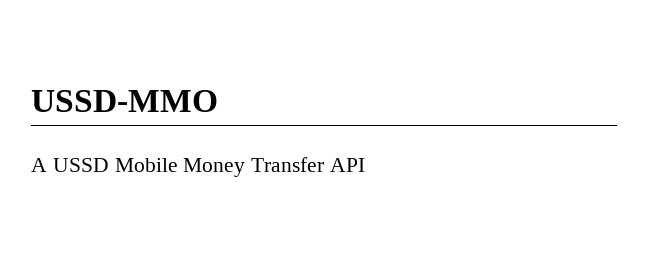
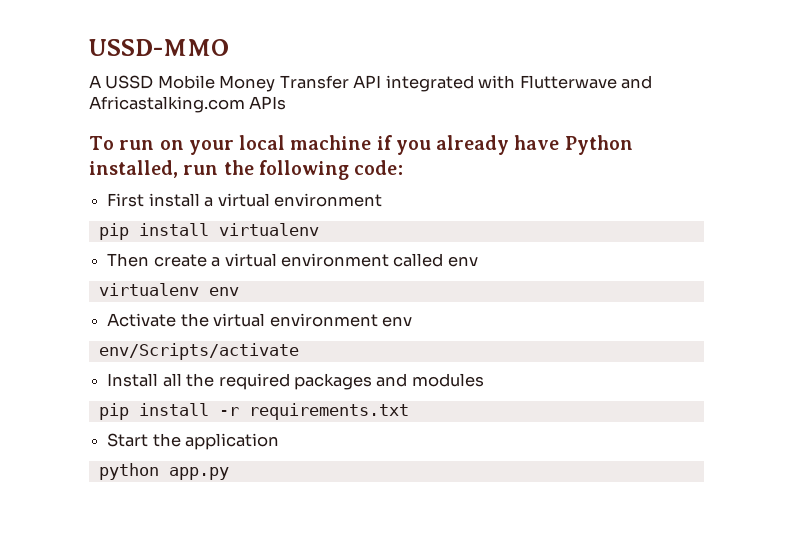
- A USSD Mobile Money Transfer API
+ A USSD Mobile Money Transfer API integrated with Flutterwave and Africastalking.com APIs
+ To run on your local machine if you already have Python installed, run the following code:
+ First install a virtual environment
+ pip install virtualenv
+ Then create a virtual environment called env
+ virtualenv env
+ Activate the virtual environment env
+ env/Scripts/activate
+ Install all the required packages and modules
+ pip install -r requirements.txt
+ Start the application
+ python app.py

